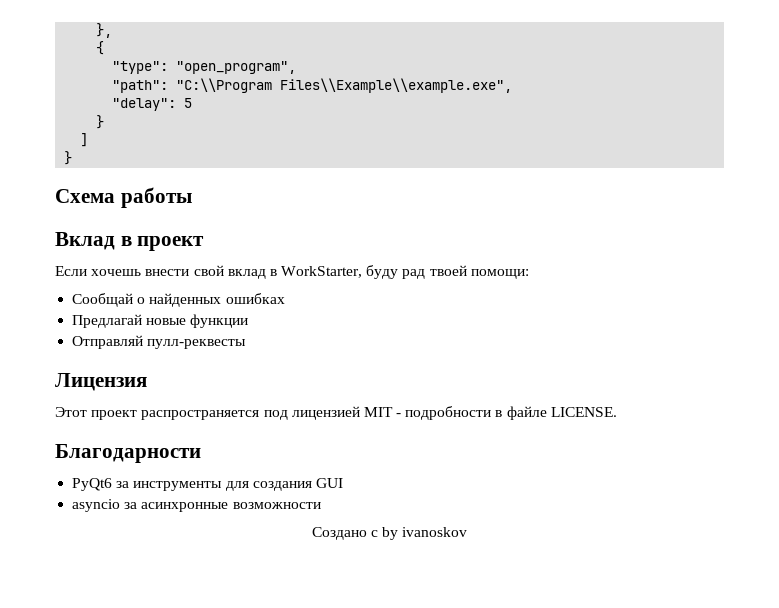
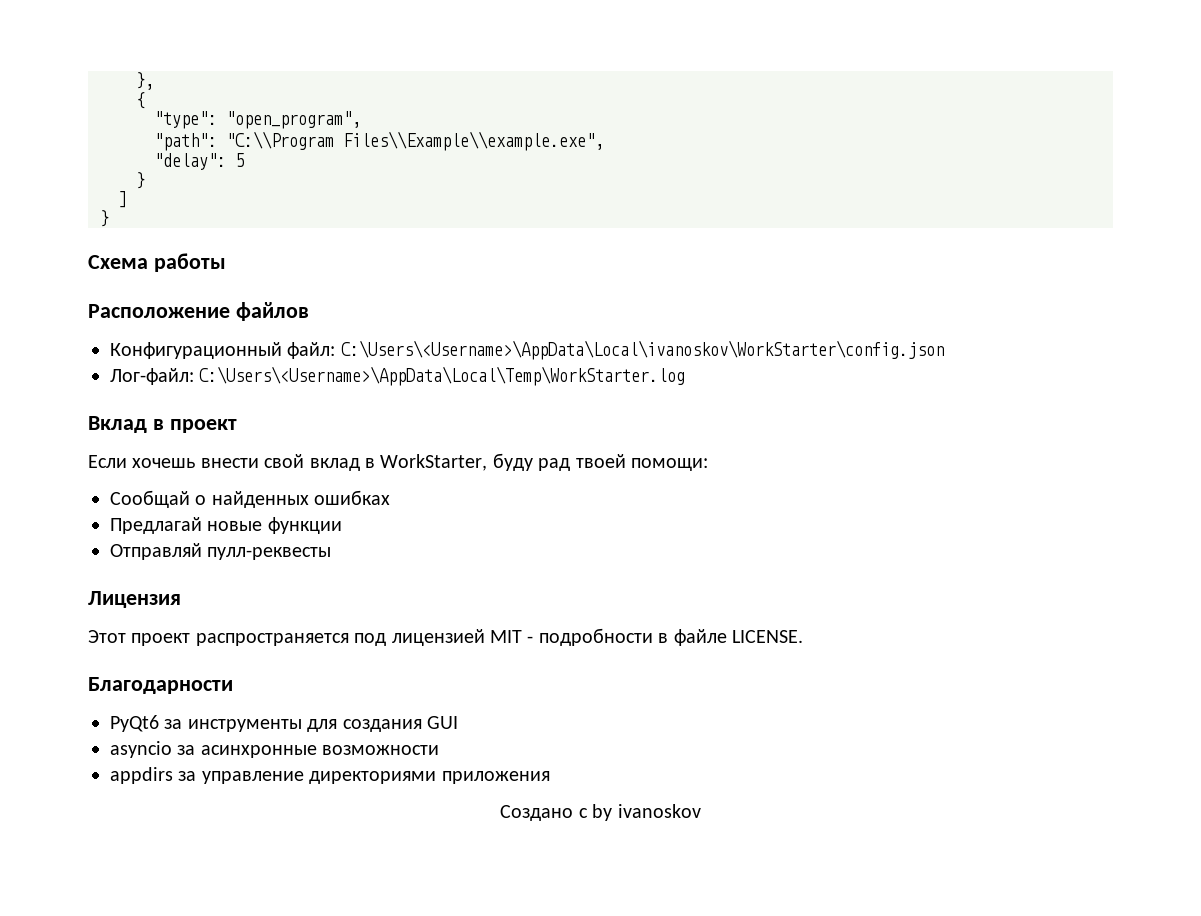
+ Расположение файлов
+ Конфигурационный файл: C:\Users\<Username>\AppData\Local\ivanoskov\WorkStarter\config.json
+ Лог-файл: C:\Users\<Username>\AppData\Local\Temp\WorkStarter.log
+ appdirs за управление директориями приложения

